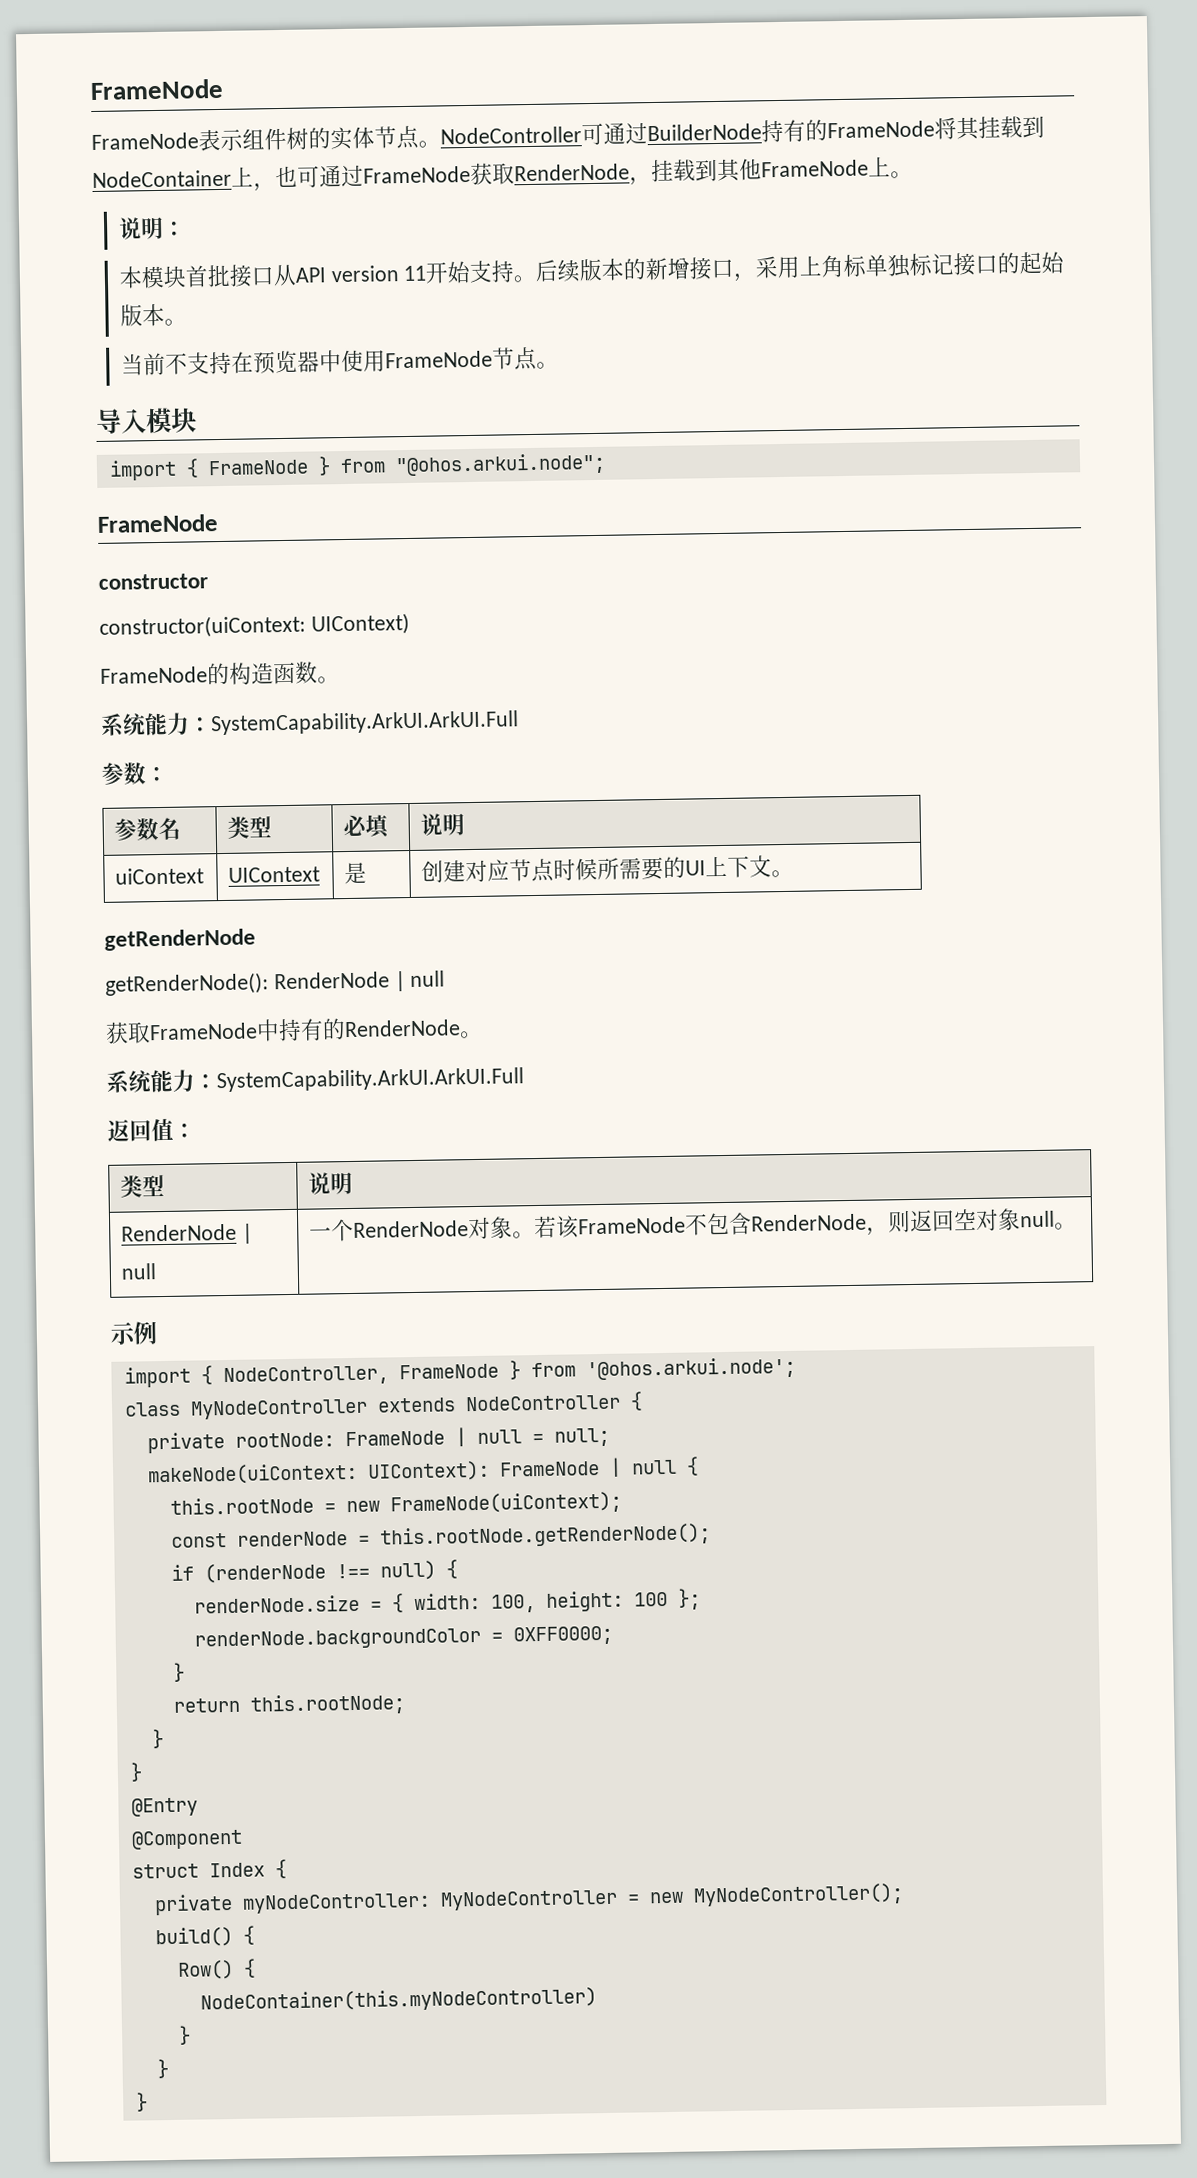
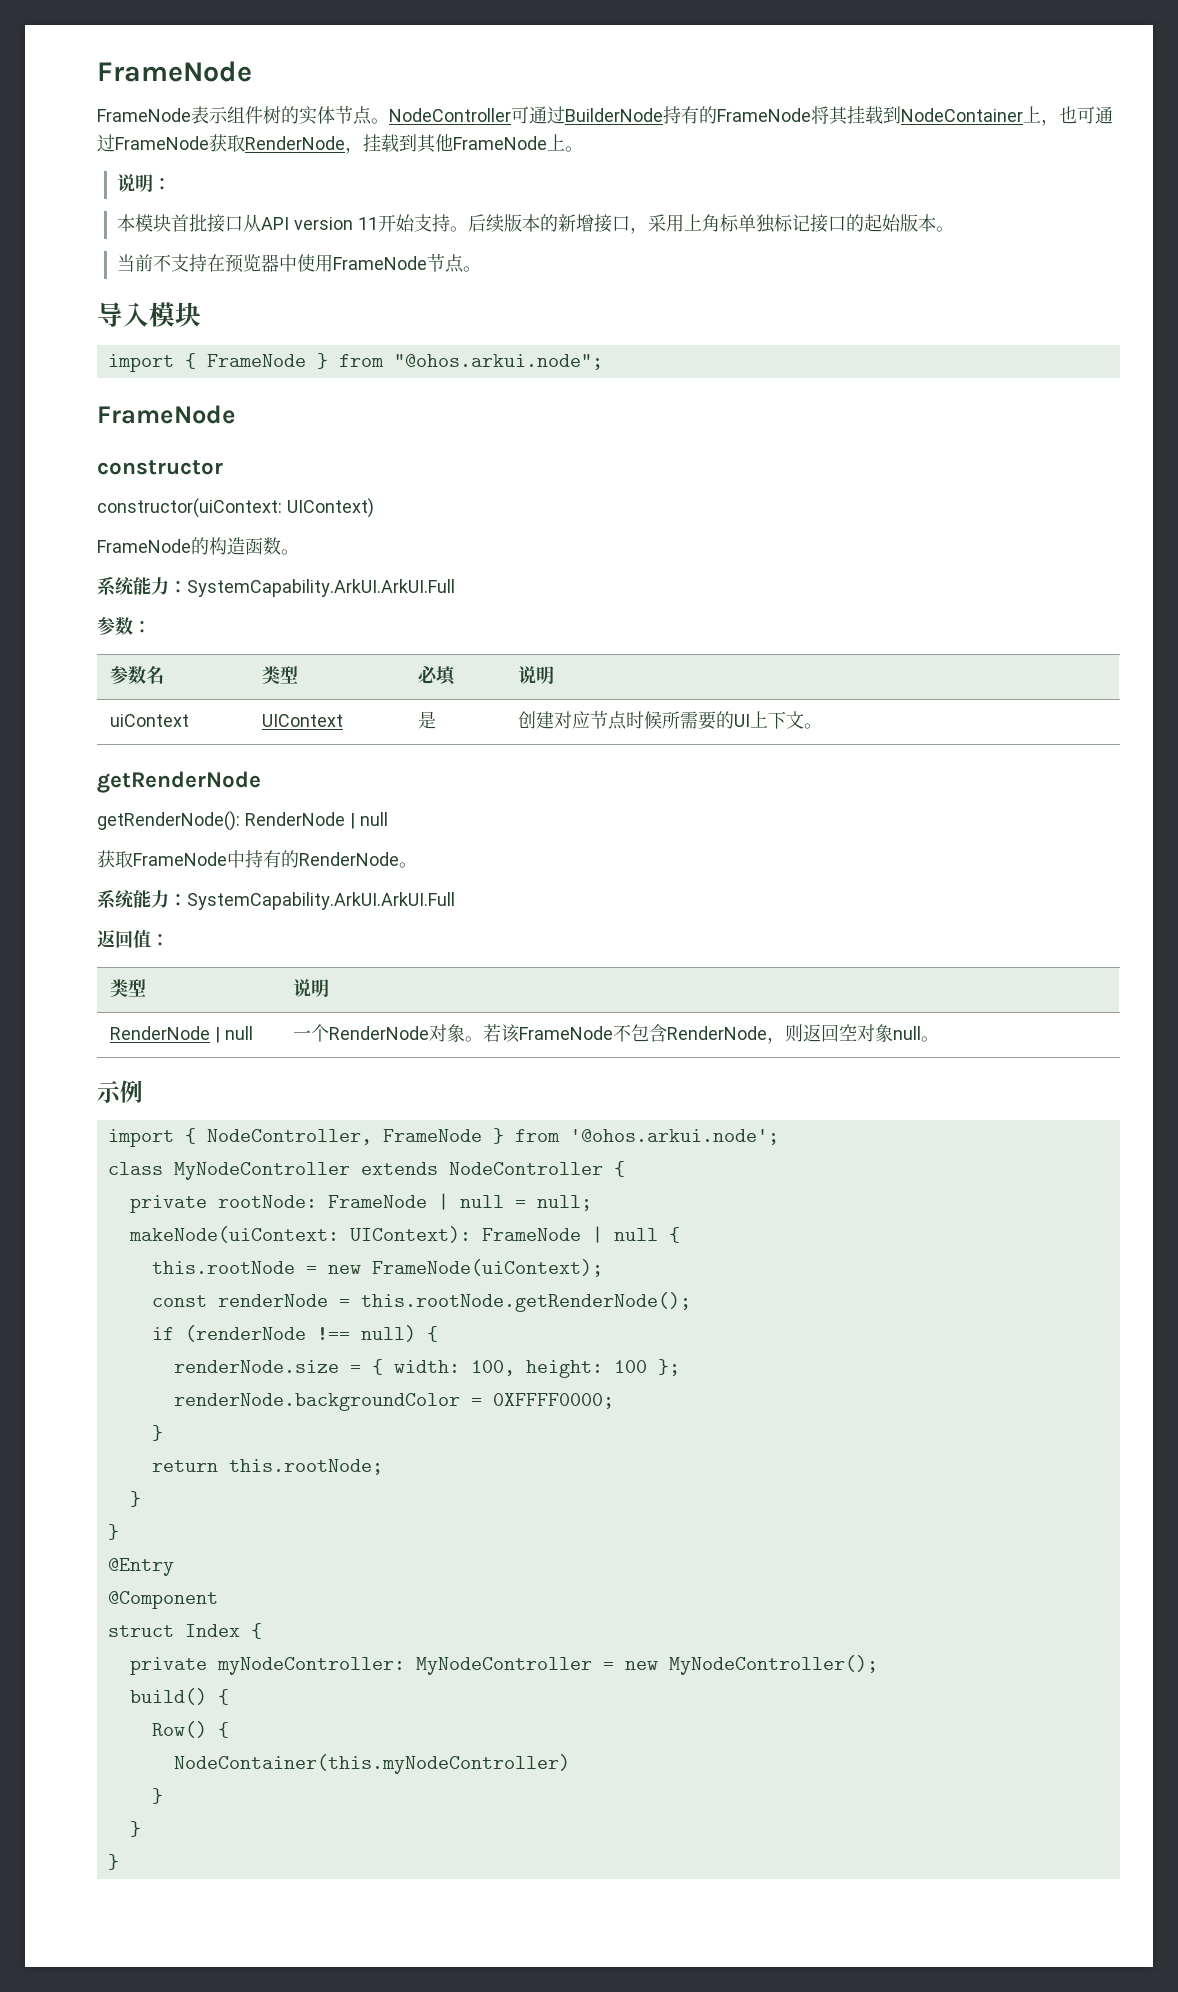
- renderNode.backgroundColor = 0XFF0000;
+ renderNode.backgroundColor = 0XFFFF0000;

